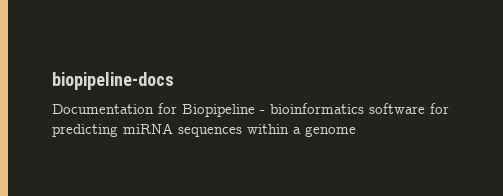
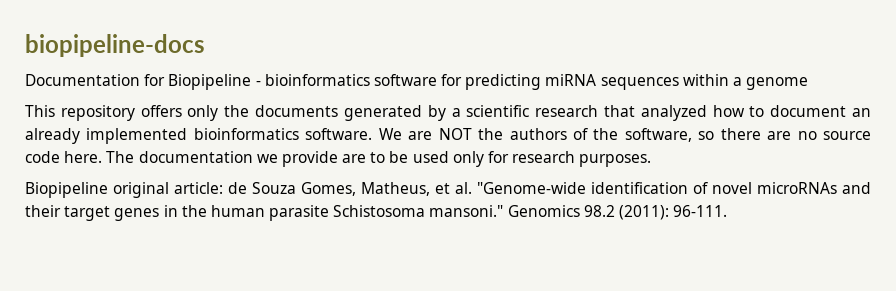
+ This repository offers only the documents generated by a scientific research that analyzed how to document an already implemented bioinformatics software. We are NOT the authors of the software, so there are no source code here. The documentation we provide are to be used only for research purposes.
+ Biopipeline original article: de Souza Gomes, Matheus, et al. "Genome-wide identification of novel microRNAs and their target genes in the human parasite Schistosoma mansoni." Genomics 98.2 (2011): 96-111.

